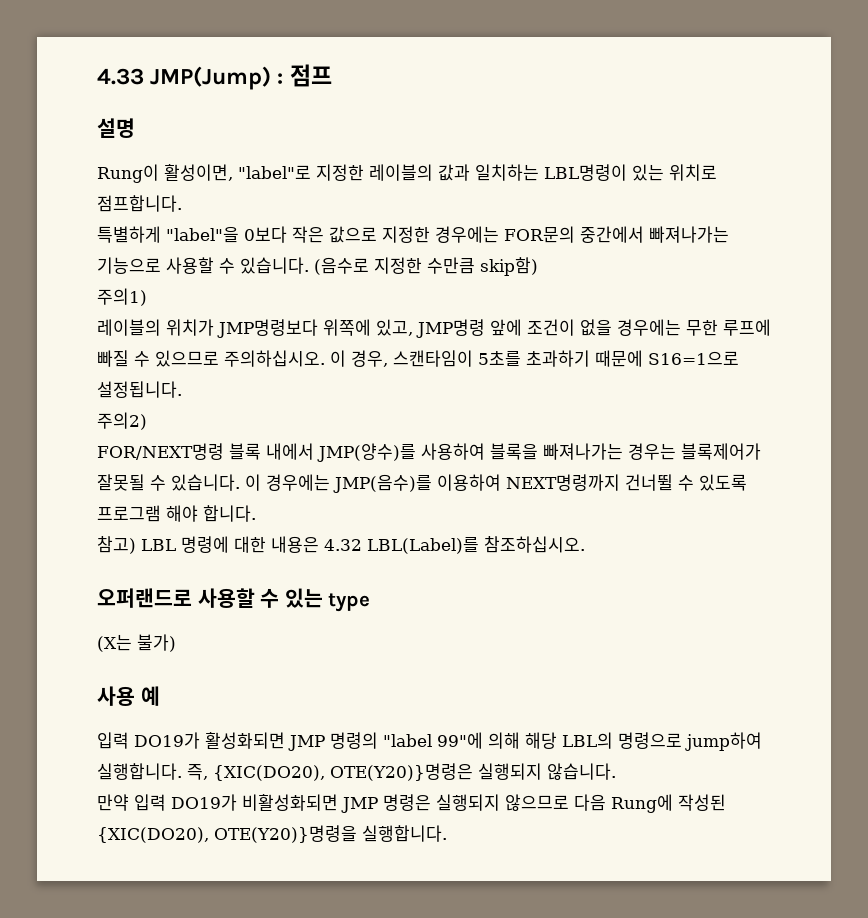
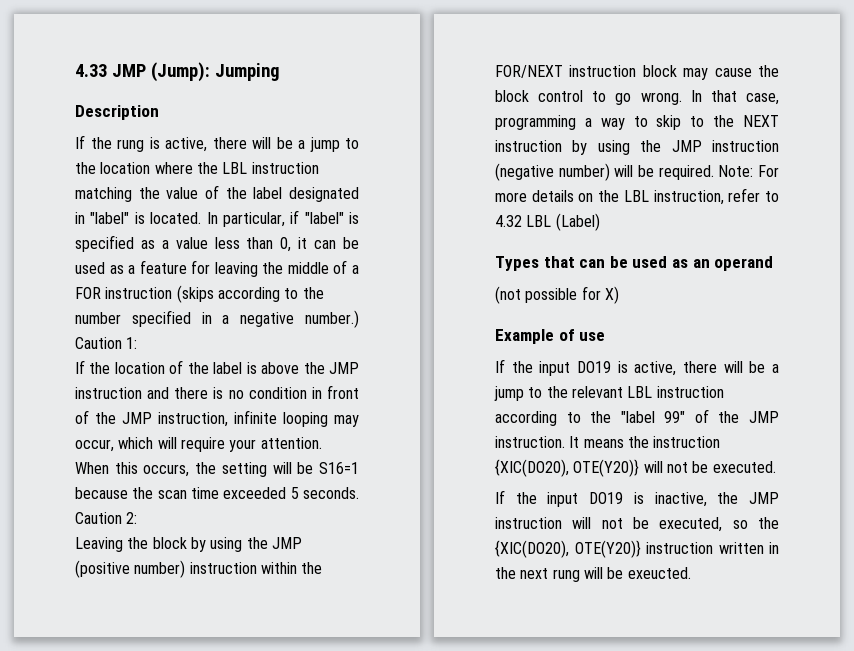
- 4.33 JMP(Jump) : 점프
- 설명
- Rung이 활성이면, "label"로 지정한 레이블의 값과 일치하는 LBL명령이 있는 위치로 점프합니다.
- 특별하게 "label"을 0보다 작은 값으로 지정한 경우에는 FOR문의 중간에서 빠져나가는 기능으로 사용할 수 있습니다. (음수로 지정한 수만큼 skip함)
- 주의1)
- 레이블의 위치가 JMP명령보다 위쪽에 있고, JMP명령 앞에 조건이 없을 경우에는 무한 루프에 빠질 수 있으므로 주의하십시오. 이 경우, 스캔타임이 5초를 초과하기 때문에 S16=1으로 설정됩니다.
- 주의2)
- FOR/NEXT명령 블록 내에서 JMP(양수)를 사용하여 블록을 빠져나가는 경우는 블록제어가 잘못될 수 있습니다. 이 경우에는 JMP(음수)를 이용하여 NEXT명령까지 건너뛸 수 있도록 프로그램 해야 합니다.
- 참고) LBL 명령에 대한 내용은 4.32 LBL(Label)를 참조하십시오.
- 오퍼랜드로 사용할 수 있는 type
- (X는 불가)
- 사용 예
- 입력 DO19가 활성화되면 JMP 명령의 "label 99"에 의해 해당 LBL의 명령으로 jump하여 실행합니다. 즉, {XIC(DO20), OTE(Y20)}명령은 실행되지 않습니다.
- 만약 입력 DO19가 비활성화되면 JMP 명령은 실행되지 않으므로 다음 Rung에 작성된 {XIC(DO20), OTE(Y20)}명령을 실행합니다.
+ 4.33 JMP (Jump): Jumping
+ Description
+ If the rung is active, there will be a jump to the location where the LBL instruction matching the value of the label designated in "label" is located. In particular, if "label" is specified as a value less than 0, it can be used as a feature for leaving the middle of a FOR instruction (skips according to the number specified in a negative number.) Caution 1:
+ If the location of the label is above the JMP instruction and there is no condition in front of the JMP instruction, infinite looping may occur, which will require your attention. When this occurs, the setting will be S16=1 because the scan time exceeded 5 seconds. Caution 2:
+ Leaving the block by using the JMP (positive number) instruction within the FOR/NEXT instruction block may cause the block control to go wrong. In that case, programming a way to skip to the NEXT instruction by using the JMP instruction (negative number) will be required. Note: For more details on the LBL instruction, refer to 4.32 LBL (Label)
+ Types that can be used as an operand
+ (not possible for X)
+ Example of use
+ If the input DO19 is active, there will be a jump to the relevant LBL instruction according to the "label 99" of the JMP instruction. It means the instruction {XIC(DO20), OTE(Y20)} will not be executed.
+ If the input DO19 is inactive, the JMP instruction will not be executed, so the {XIC(DO20), OTE(Y20)} instruction written in the next rung will be exeucted.

